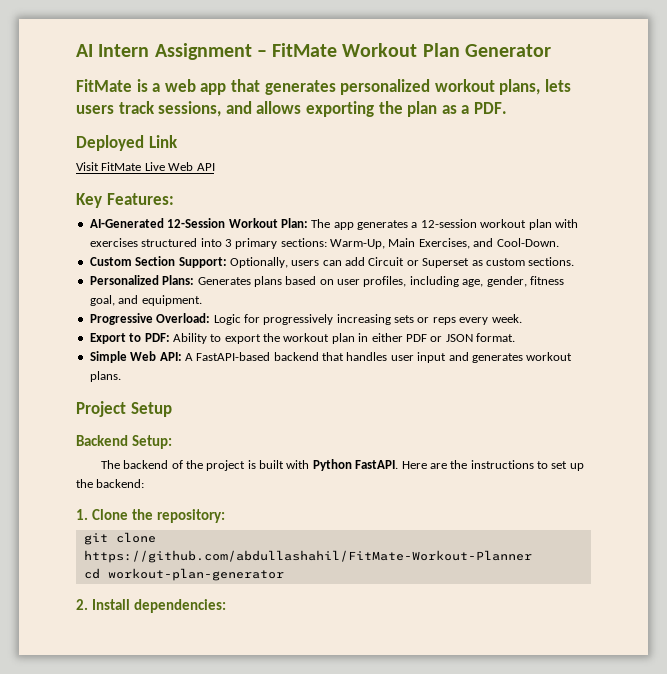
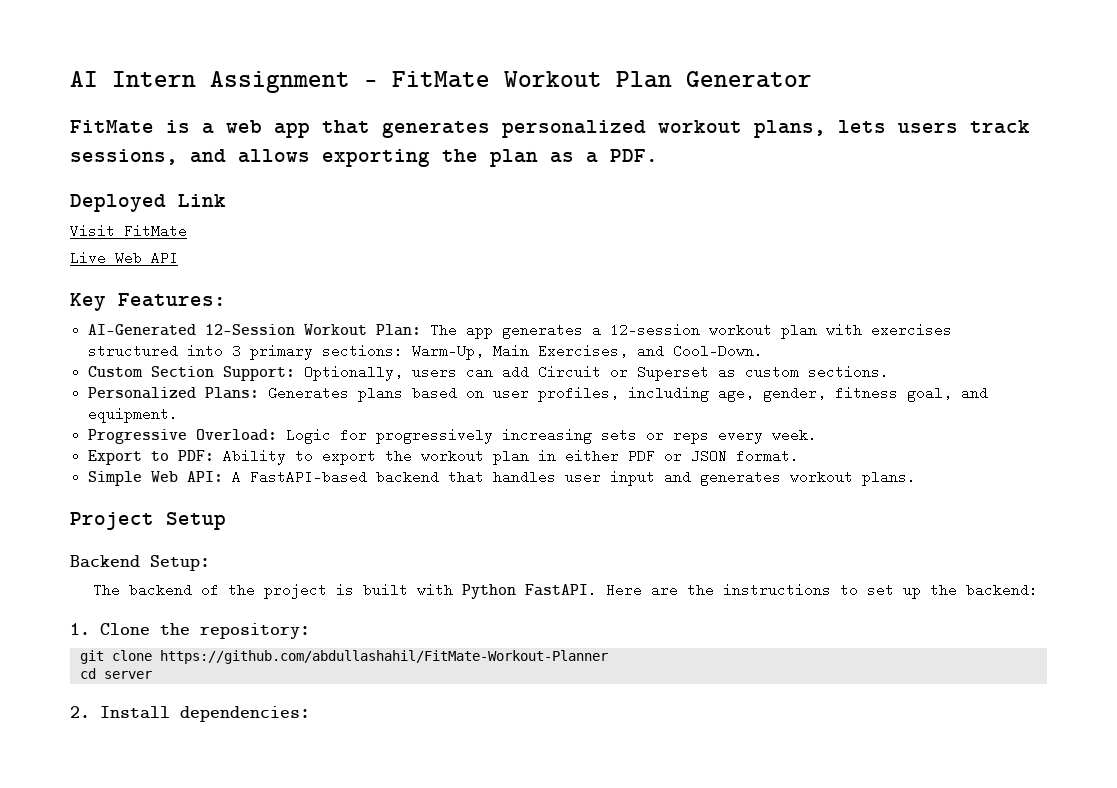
- Visit FitMate Live Web API
+ Visit FitMate
+ Live Web API
- cd workout-plan-generator
+ cd server

